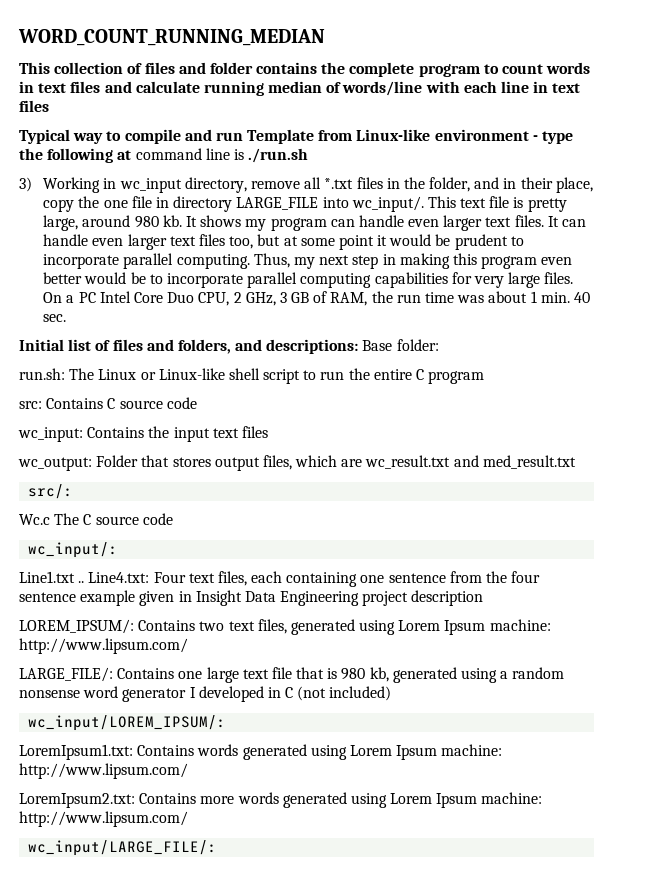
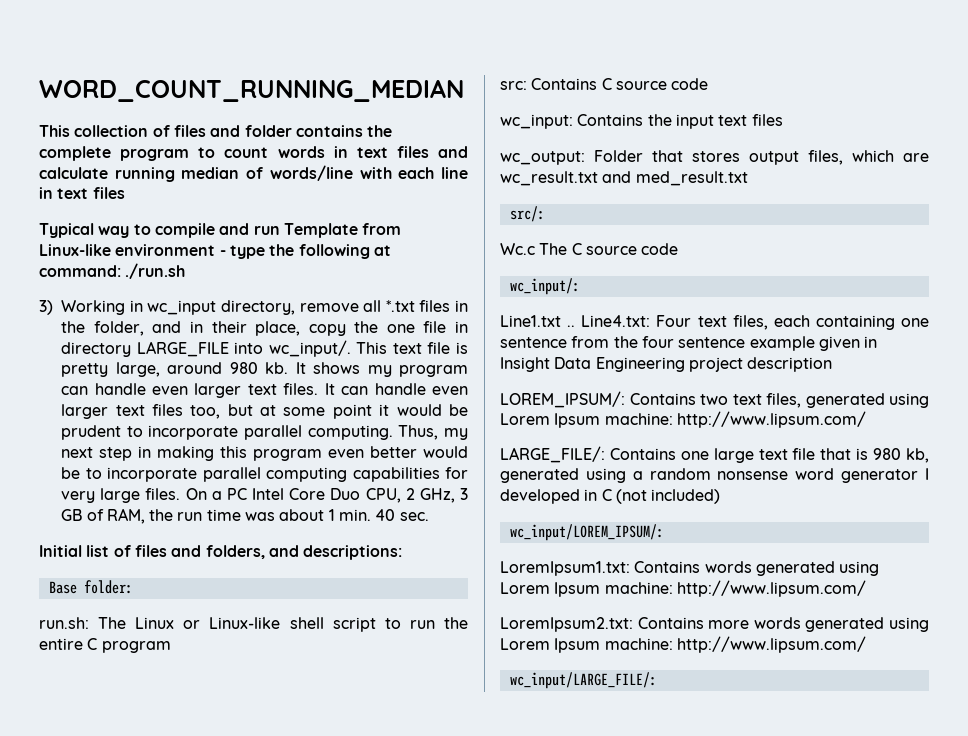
- Typical way to compile and run Template from Linux-like environment - type the following at command line is ./run.sh
+ Typical way to compile and run Template from Linux-like environment - type the following at command: ./run.sh
- Initial list of files and folders, and descriptions: Base folder:
+ Initial list of files and folders, and descriptions:
+ Base folder:

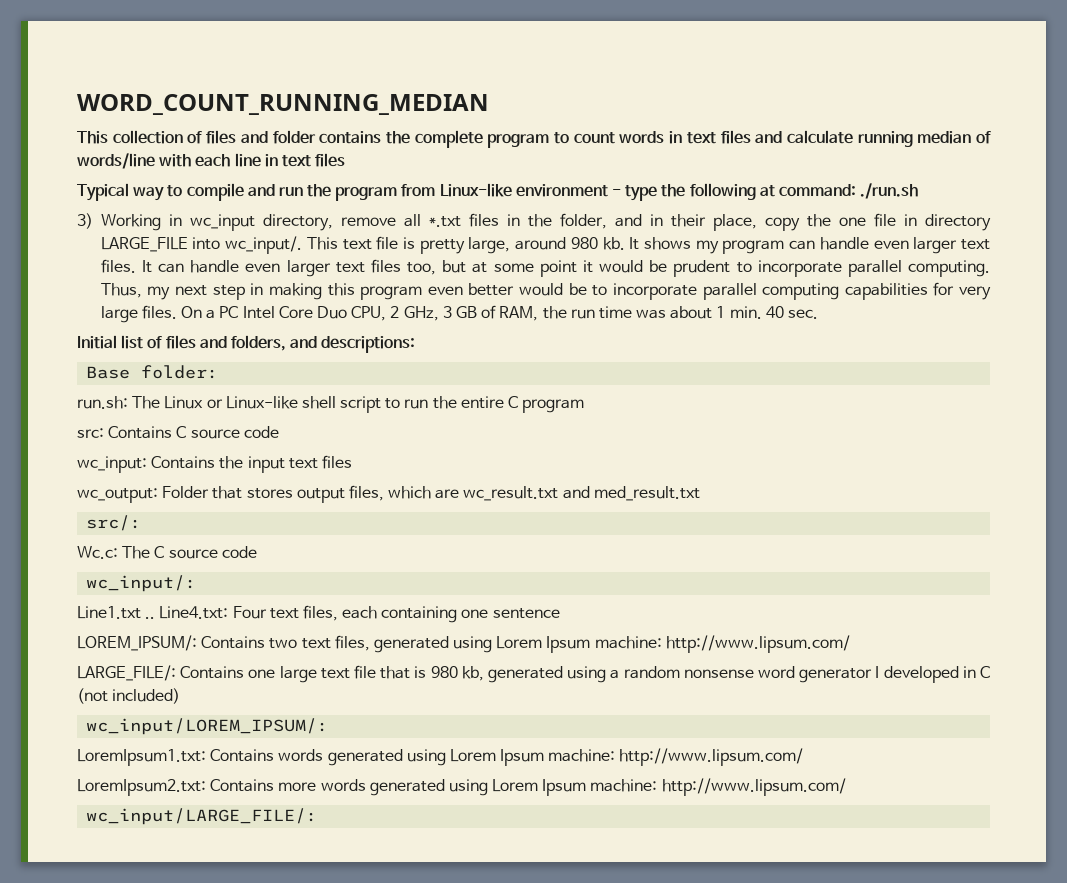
- Typical way to compile and run Template from Linux-like environment - type the following at command: ./run.sh
+ Typical way to compile and run the program from Linux-like environment - type the following at command: ./run.sh
- Wc.c The C source code
+ Wc.c: The C source code
- Line4.txt: Four text files, each containing one sentence from the four sentence example given in Insight Data Engineering project description
+ Line4.txt: Four text files, each containing one sentence

